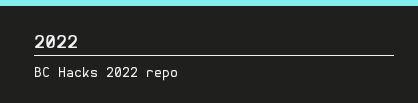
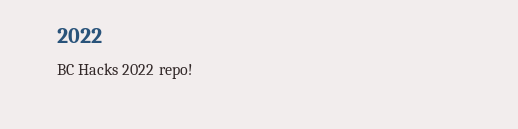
- BC Hacks 2022 repo
+ BC Hacks 2022 repo!

